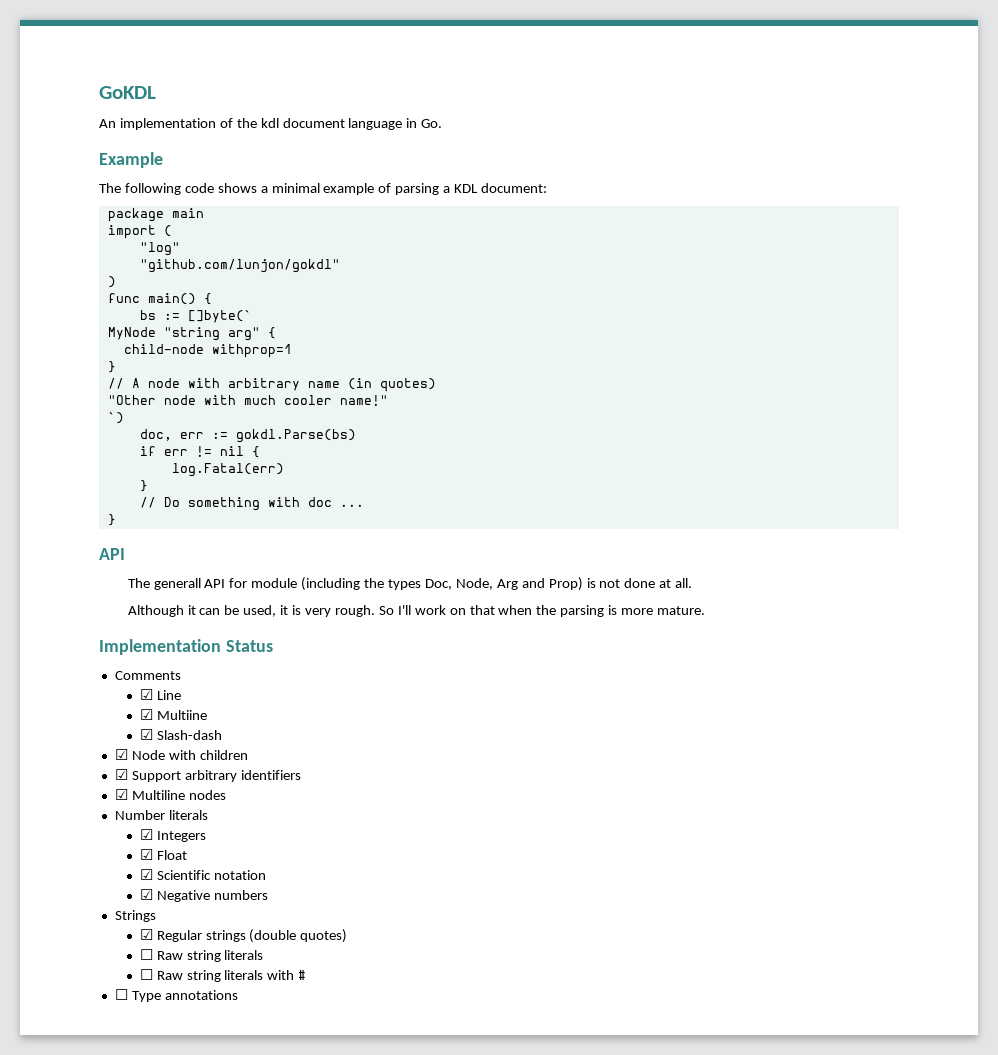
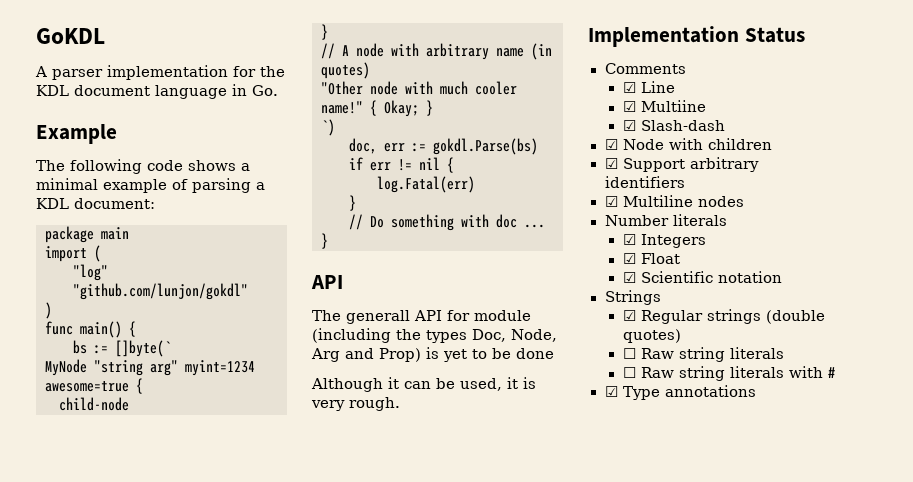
- An implementation of the kdl document language in Go.
+ A parser implementation for the KDL document language in Go.
- MyNode "string arg" {
+ MyNode "string arg" myint=1234 awesome=true {
- child-node withprop=1
+ child-node
+ { Okay; }
- The generall API for module (including the types Doc, Node, Arg and Prop) is not done at all.
+ The generall API for module (including the types Doc, Node, Arg and Prop) is yet to be done
- So I'll work on that when the parsing is more mature.
- ☑ Negative numbers
- ☐ Type annotations
+ ☑ Type annotations

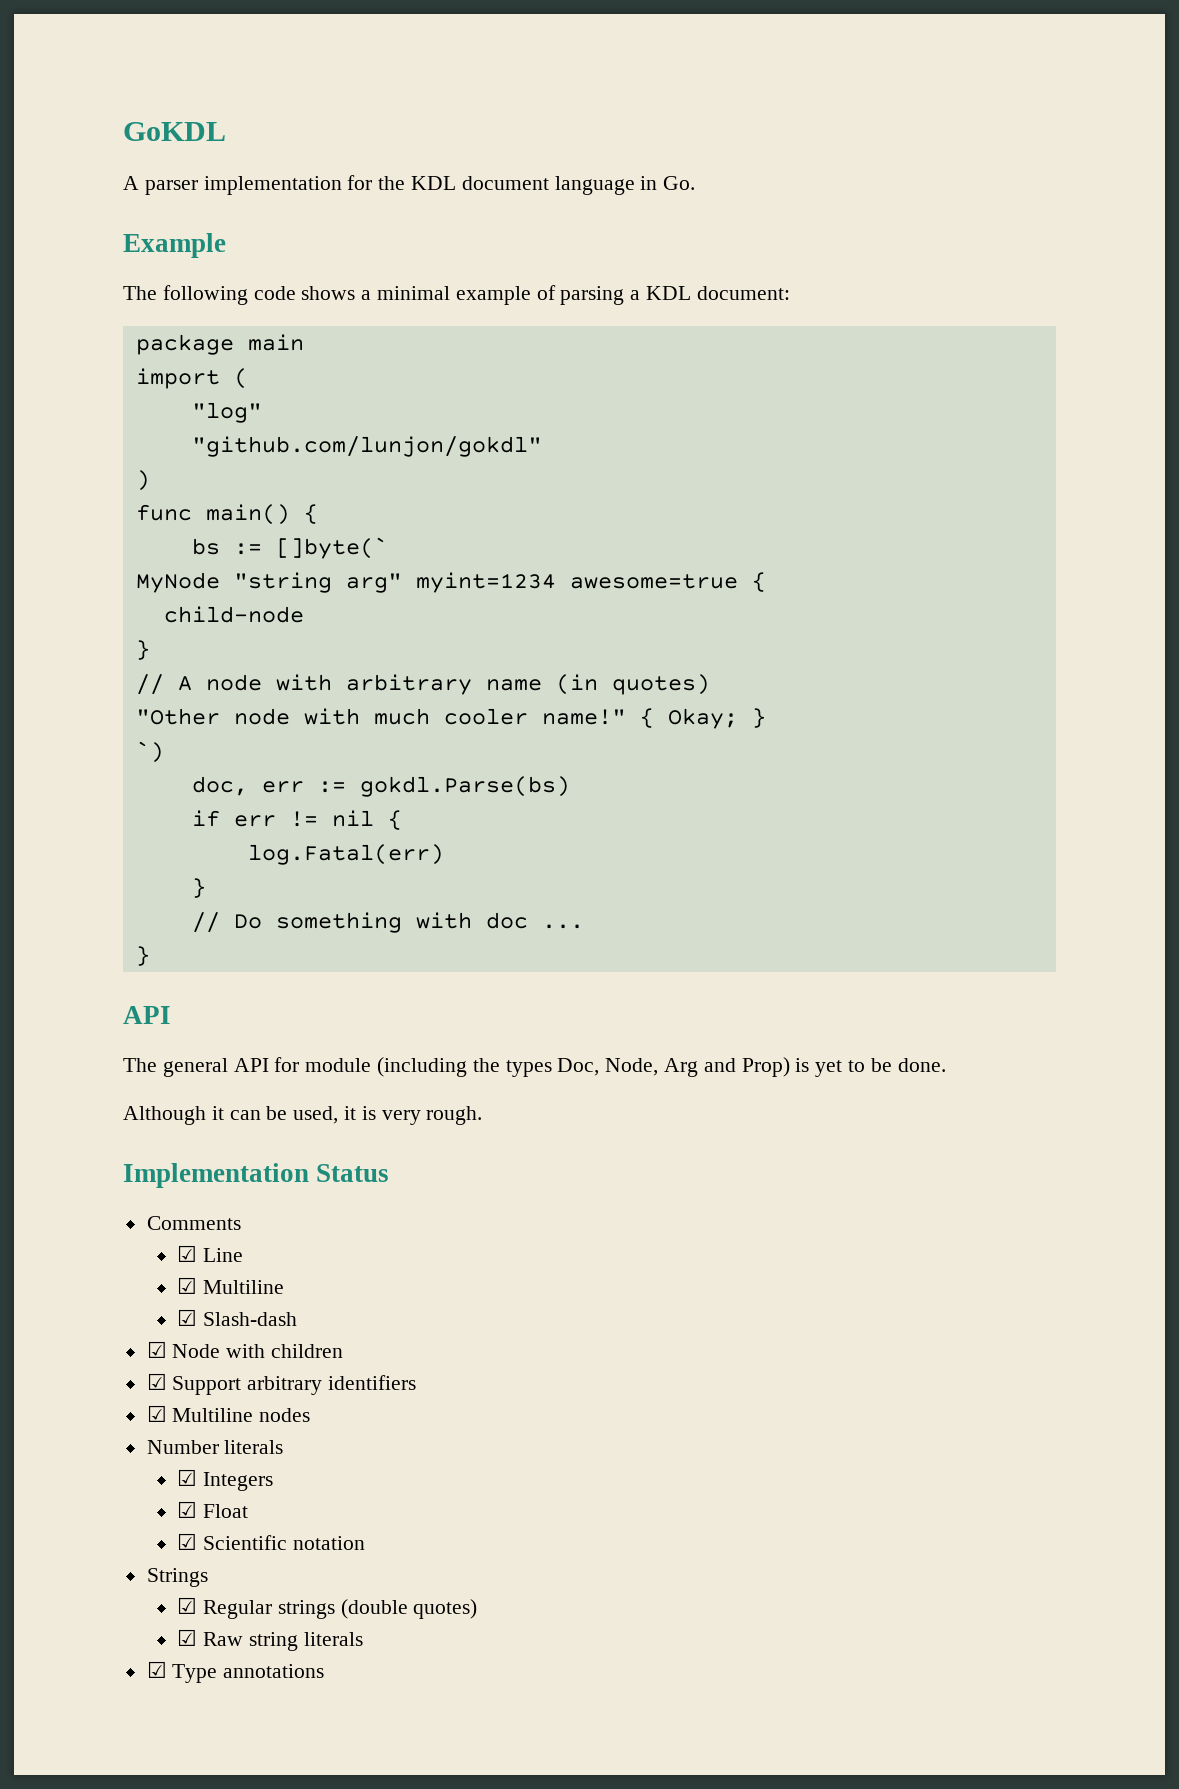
- The generall API for module (including the types Doc, Node, Arg and Prop) is yet to be done
+ The general API for module (including the types Doc, Node, Arg and Prop) is yet to be done.
  ☑ Line
- ☑ Multiine
+ ☑ Multiline
  ☑ Regular strings (double quotes)
- ☐ Raw string literals
- ☐ Raw string literals with #
+ ☑ Raw string literals

